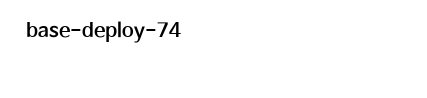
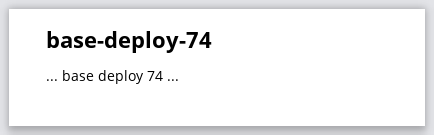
+ ... base deploy 74 ...

